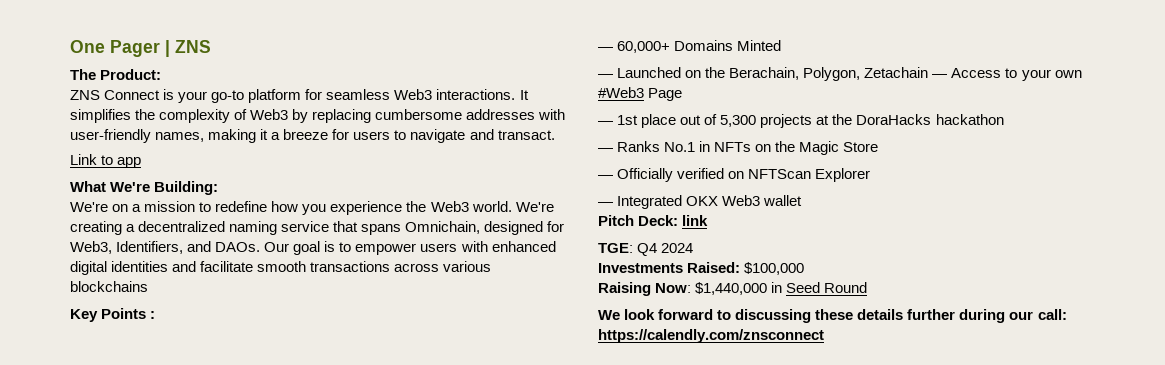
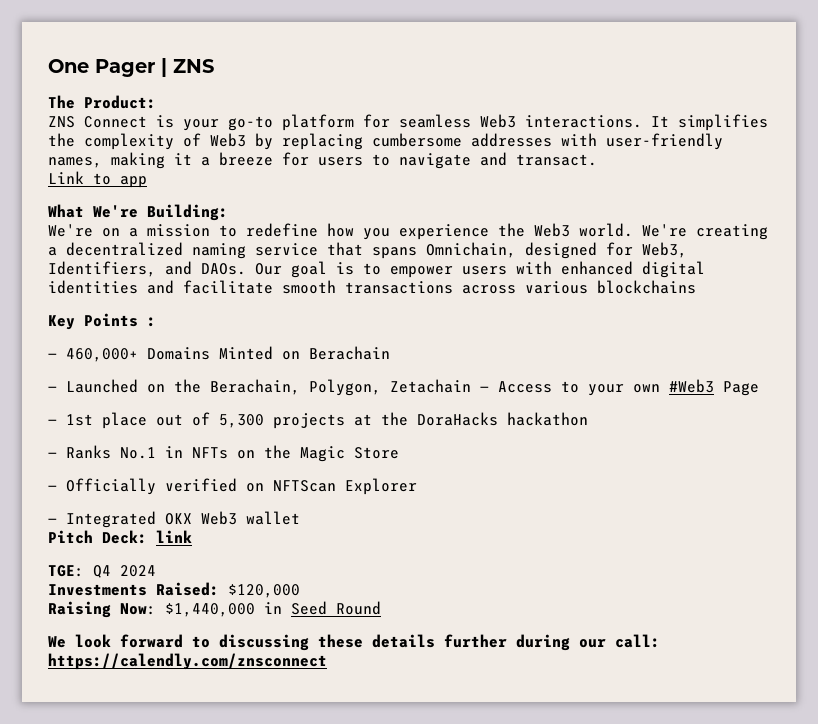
- — 60,000+ Domains Minted
+ — 460,000+ Domains Minted on Berachain
- Investments Raised: $100,000
+ Investments Raised: $120,000

